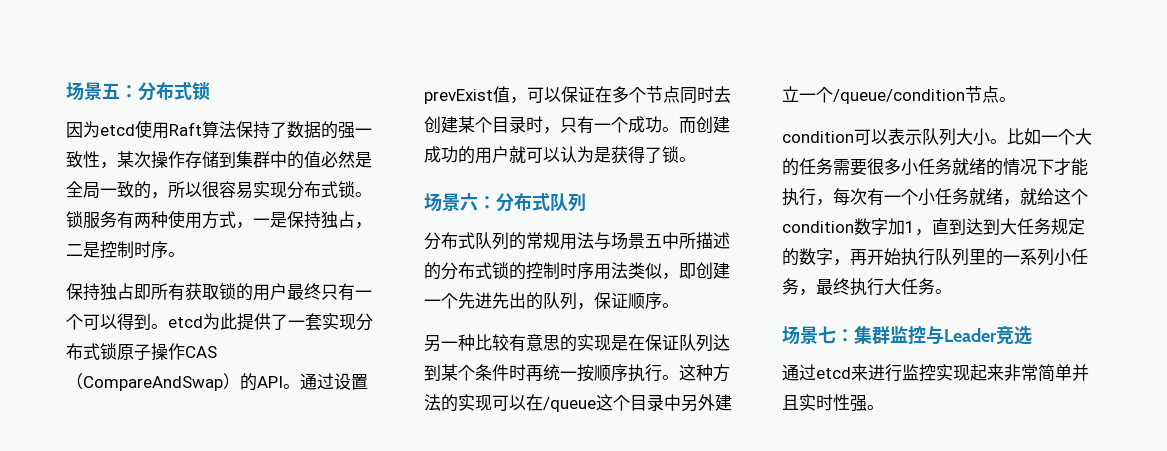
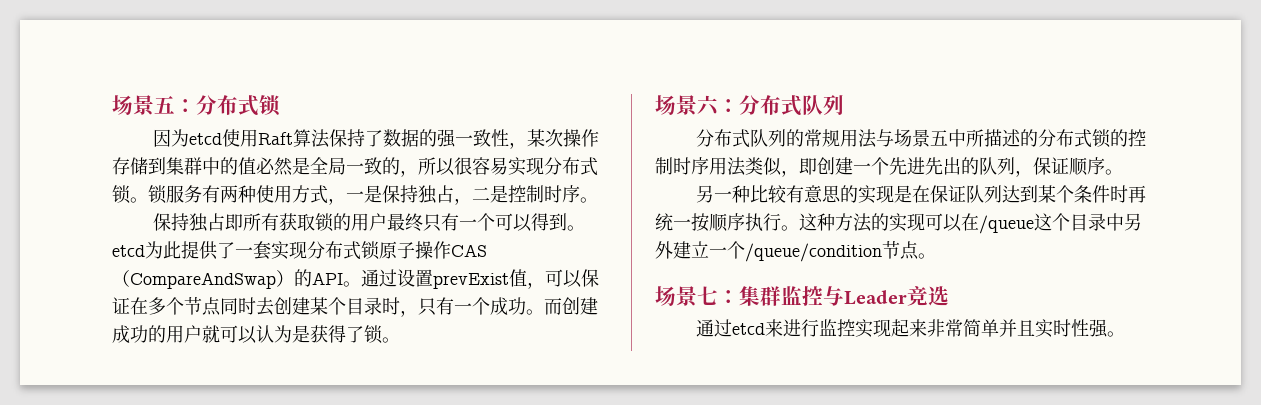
- condition可以表示队列大小。比如一个大的任务需要很多小任务就绪的情况下才能执行，每次有一个小任务就绪，就给这个condition数字加1，直到达到大任务规定的数字，再开始执行队列里的一系列小任务，最终执行大任务。

